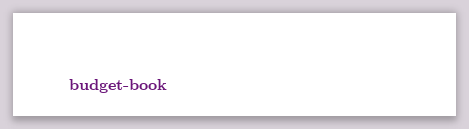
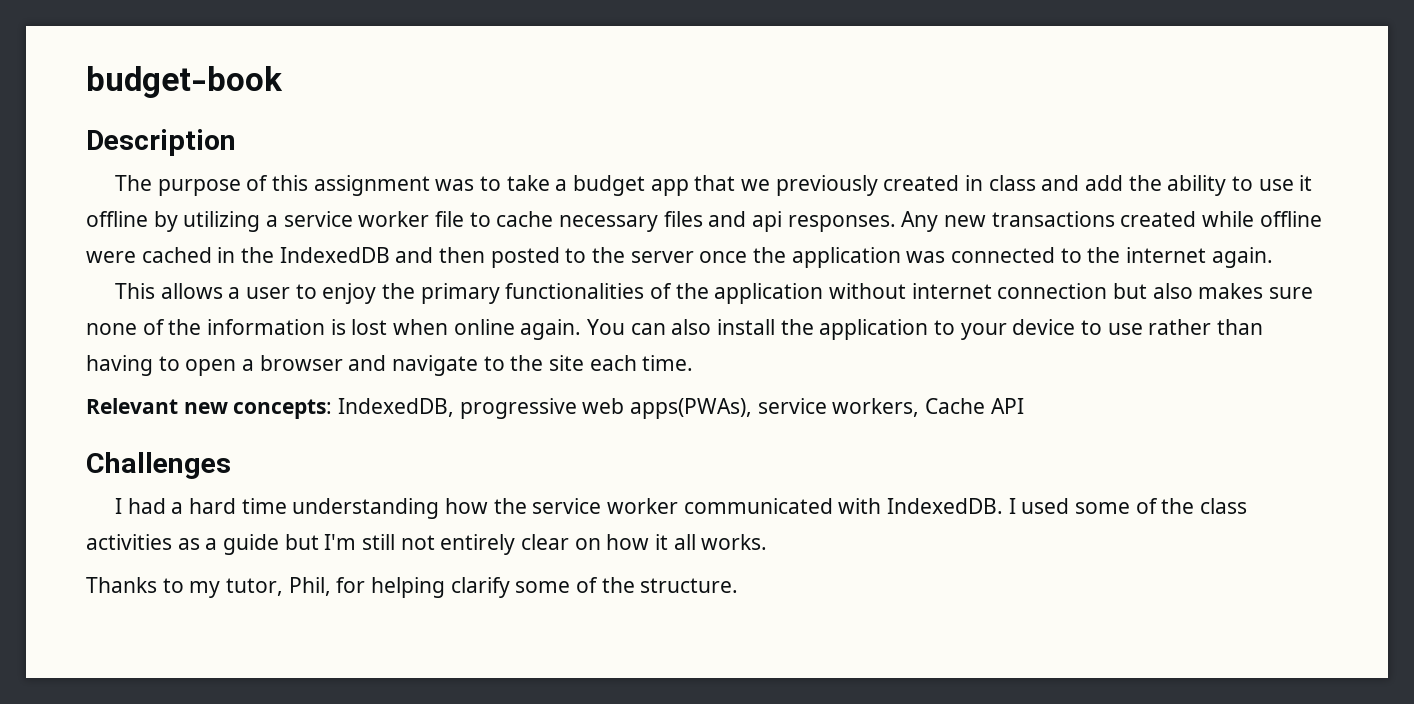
+ Description
+ The purpose of this assignment was to take a budget app that we previously created in class and add the ability to use it offline by utilizing a service worker file to cache necessary files and api responses. Any new transactions created while offline were cached in the IndexedDB and then posted to the server once the application was connected to the internet again.
+ This allows a user to enjoy the primary functionalities of the application without internet connection but also makes sure none of the information is lost when online again. You can also install the application to your device to use rather than having to open a browser and navigate to the site each time.
+ Relevant new concepts: IndexedDB, progressive web apps(PWAs), service workers, Cache API
+ Challenges
+ I had a hard time understanding how the service worker communicated with IndexedDB. I used some of the class activities as a guide but I'm still not entirely clear on how it all works.
+ Thanks to my tutor, Phil, for helping clarify some of the structure.

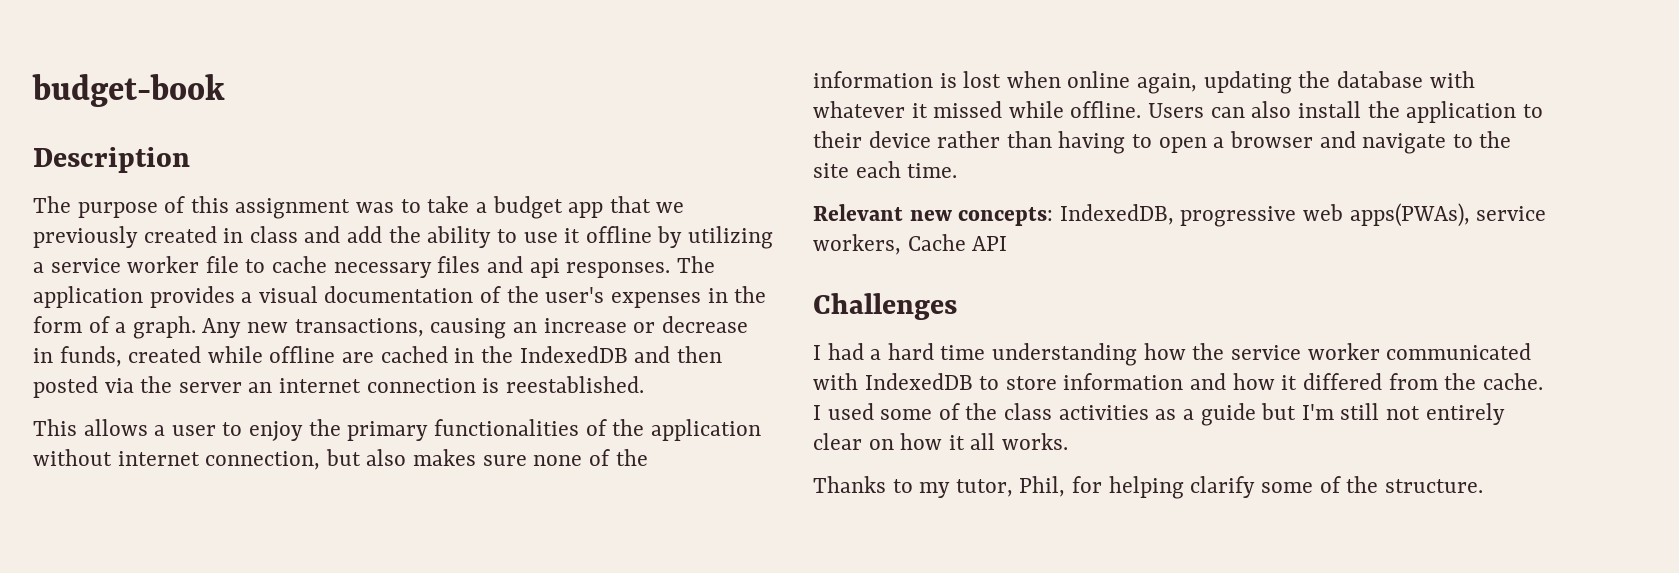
- Any new transactions created while offline were cached in the IndexedDB and then posted to the server once the application was connected to the internet again.
+ The application provides a visual documentation of the user's expenses in the form of a graph. Any new transactions, causing an increase or decrease in funds, created while offline are cached in the IndexedDB and then posted via the server an internet connection is reestablished.
- This allows a user to enjoy the primary functionalities of the application without internet connection but also makes sure none of the information is lost when online again. You can also install the application to your device to use rather than having to open a browser and navigate to the site each time.
+ This allows a user to enjoy the primary functionalities of the application without internet connection, but also makes sure none of the information is lost when online again, updating the database with whatever it missed while offline. Users can also install the application to their device rather than having to open a browser and navigate to the site each time.
- I had a hard time understanding how the service worker communicated with IndexedDB.
+ I had a hard time understanding how the service worker communicated with IndexedDB to store information and how it differed from the cache.

